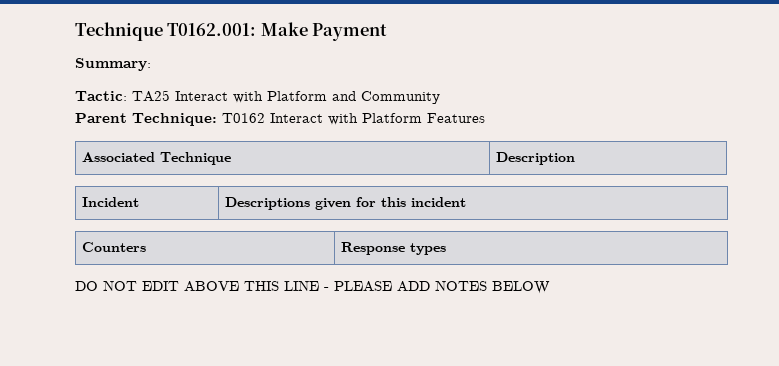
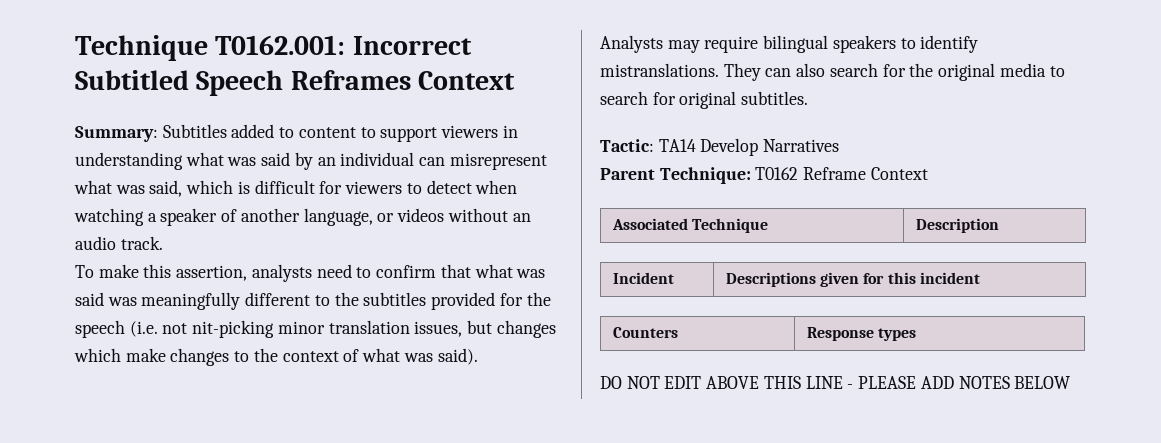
- Technique T0162.001: Make Payment
- Summary:
- Tactic: TA25 Interact with Platform and Community
+ Technique T0162.001: Incorrect Subtitled Speech Reframes Context
+ Summary: Subtitles added to content to support viewers in understanding what was said by an individual can misrepresent what was said, which is difficult for viewers to detect when watching a speaker of another language, or videos without an audio track.
+ To make this assertion, analysts need to confirm that what was said was meaningfully different to the subtitles provided for the speech (i.e. not nit-picking minor translation issues, but changes which make changes to the context of what was said).
+ Analysts may require bilingual speakers to identify mistranslations. They can also search for the original media to search for original subtitles.
+ Tactic: TA14 Develop Narratives
- Parent Technique: T0162 Interact with Platform Features
+ Parent Technique: T0162 Reframe Context

